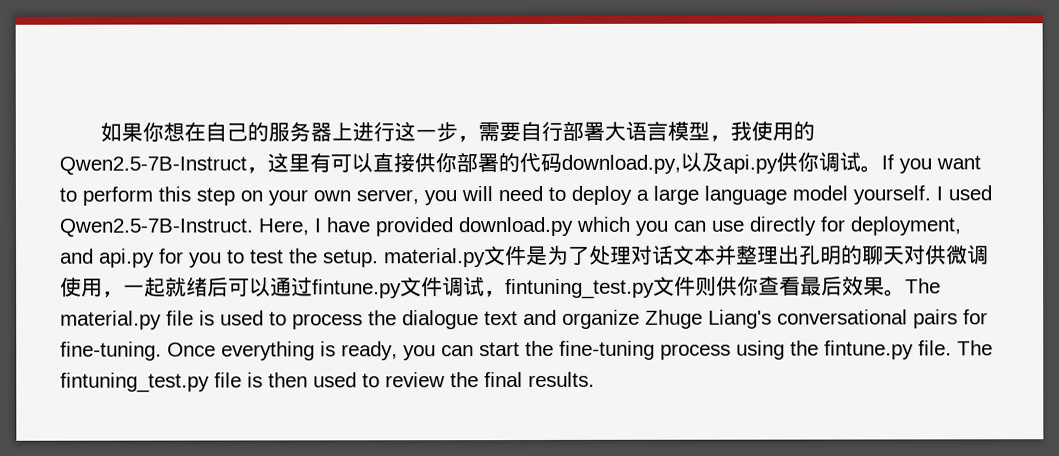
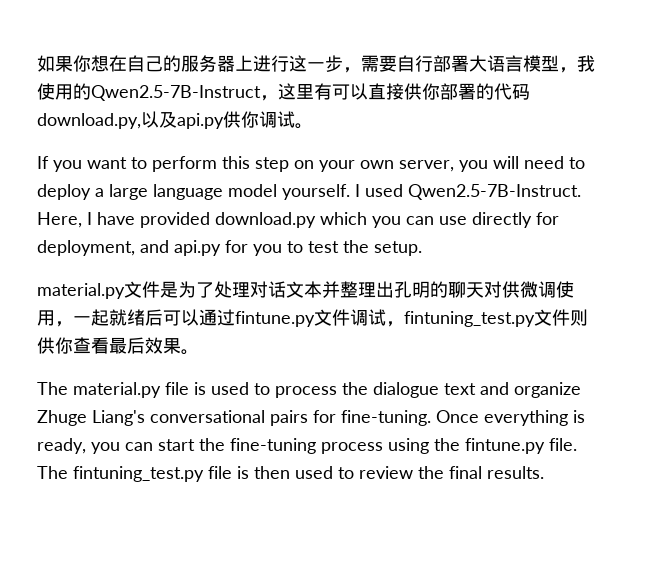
- 如果你想在自己的服务器上进行这一步，需要自行部署大语言模型，我使用的Qwen2.5-7B-Instruct，这里有可以直接供你部署的代码download.py,以及api.py供你调试。If you want to perform this step on your own server, you will need to deploy a large language model yourself.
+ 如果你想在自己的服务器上进行这一步，需要自行部署大语言模型，我使用的Qwen2.5-7B-Instruct，这里有可以直接供你部署的代码download.py,以及api.py供你调试。
+ If you want to perform this step on your own server, you will need to deploy a large language model yourself.
- I used Qwen2.5-7B-Instruct. Here, I have provided download.py which you can use directly for deployment, and api.py for you to test the setup. material.py文件是为了处理对话文本并整理出孔明的聊天对供微调使用，一起就绪后可以通过fintune.py文件调试，fintuning_test.py文件则供你查看最后效果。The material.py file is used to process the dialogue text and organize Zhuge Liang's conversational pairs for fine-tuning.
+ I used Qwen2.5-7B-Instruct. Here, I have provided download.py which you can use directly for deployment, and api.py for you to test the setup.
+ material.py文件是为了处理对话文本并整理出孔明的聊天对供微调使用，一起就绪后可以通过fintune.py文件调试，fintuning_test.py文件则供你查看最后效果。
+ The material.py file is used to process the dialogue text and organize Zhuge Liang's conversational pairs for fine-tuning.

